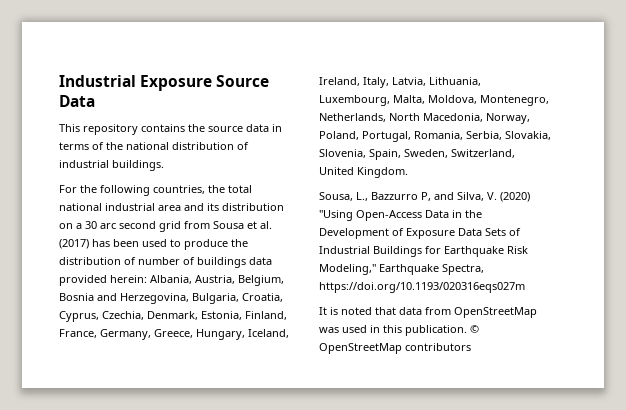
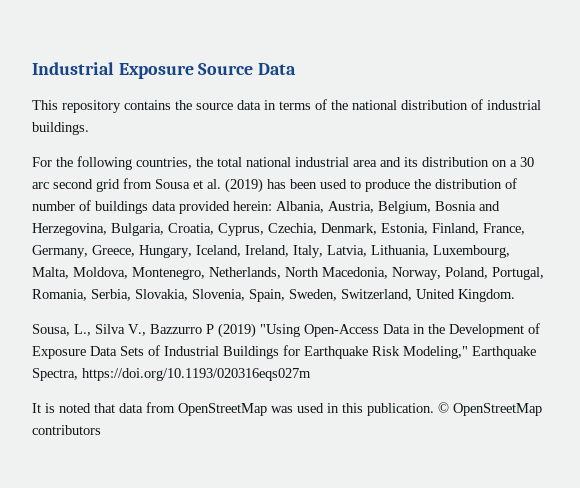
- For the following countries, the total national industrial area and its distribution on a 30 arc second grid from Sousa et al. (2017) has been used to produce the distribution of number of buildings data provided herein:
+ For the following countries, the total national industrial area and its distribution on a 30 arc second grid from Sousa et al. (2019) has been used to produce the distribution of number of buildings data provided herein:
- Sousa, L., Bazzurro P, and Silva, V. (2020) "Using Open-Access Data in the Development of Exposure Data Sets of Industrial Buildings for Earthquake Risk Modeling," Earthquake Spectra, https://doi.org/10.1193/020316eqs027m
+ Sousa, L., Silva V., Bazzurro P (2019) "Using Open-Access Data in the Development of Exposure Data Sets of Industrial Buildings for Earthquake Risk Modeling," Earthquake Spectra, https://doi.org/10.1193/020316eqs027m

